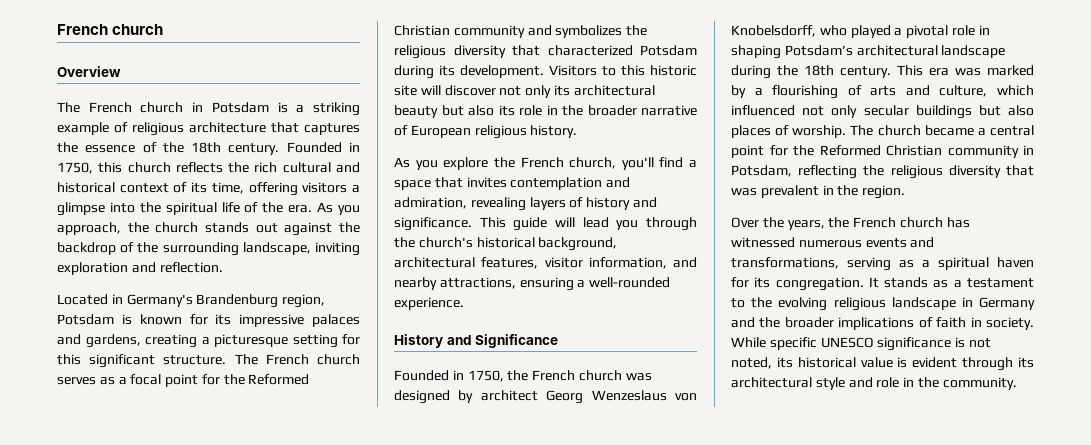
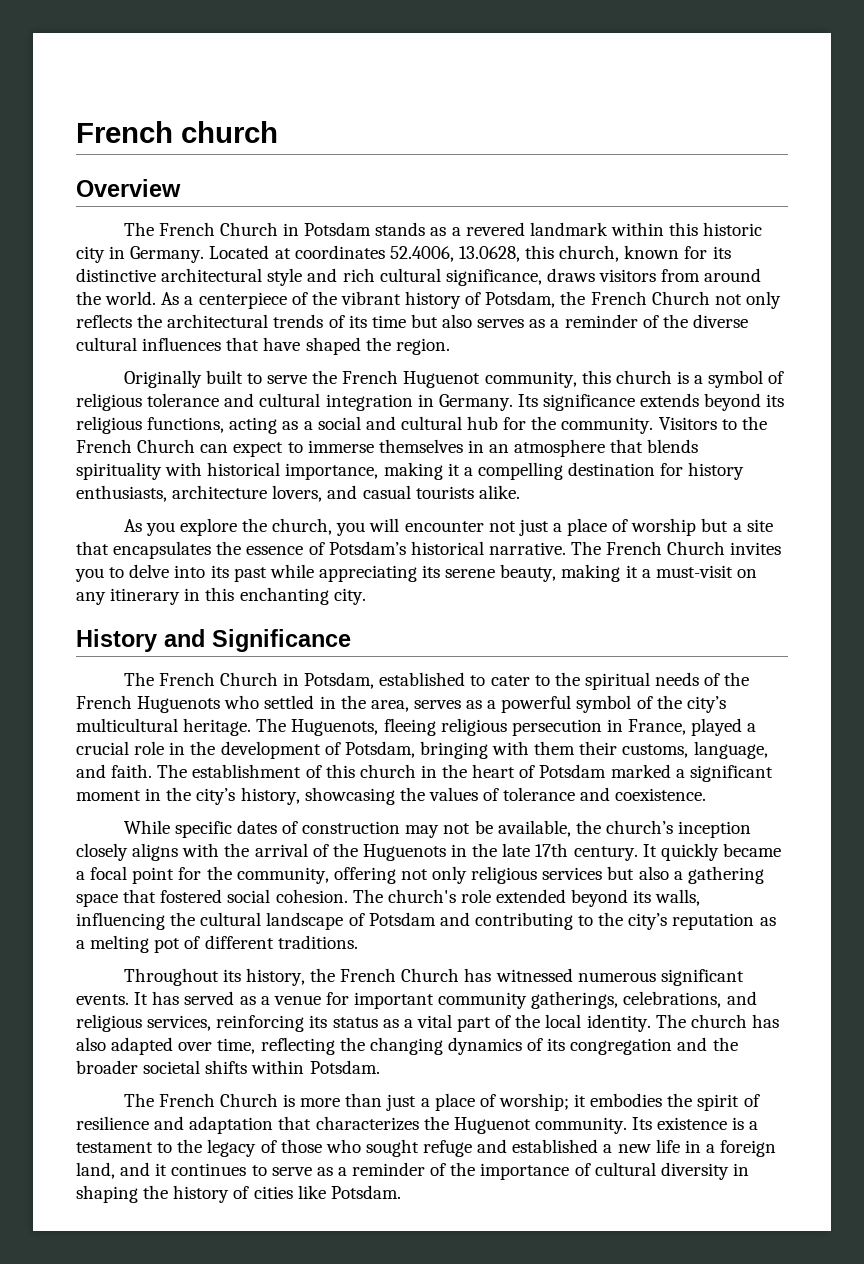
- The French church in Potsdam is a striking example of religious architecture that captures the essence of the 18th century. Founded in 1750, this church reflects the rich cultural and historical context of its time, offering visitors a glimpse into the spiritual life of the era. As you approach, the church stands out against the backdrop of the surrounding landscape, inviting exploration and reflection.
- Located in Germany's Brandenburg region, Potsdam is known for its impressive palaces and gardens, creating a picturesque setting for this significant structure. The French church serves as a focal point for the Reformed Christian community and symbolizes the religious diversity that characterized Potsdam during its development. Visitors to this historic site will discover not only its architectural beauty but also its role in the broader narrative of European religious history.
- As you explore the French church, you'll find a space that invites contemplation and admiration, revealing layers of history and significance. This guide will lead you through the church's historical background, architectural features, visitor information, and nearby attractions, ensuring a well-rounded experience.
+ The French Church in Potsdam stands as a revered landmark within this historic city in Germany. Located at coordinates 52.4006, 13.0628, this church, known for its distinctive architectural style and rich cultural significance, draws visitors from around the world. As a centerpiece of the vibrant history of Potsdam, the French Church not only reflects the architectural trends of its time but also serves as a reminder of the diverse cultural influences that have shaped the region.
+ Originally built to serve the French Huguenot community, this church is a symbol of religious tolerance and cultural integration in Germany. Its significance extends beyond its religious functions, acting as a social and cultural hub for the community. Visitors to the French Church can expect to immerse themselves in an atmosphere that blends spirituality with historical importance, making it a compelling destination for history enthusiasts, architecture lovers, and casual tourists alike.
+ As you explore the church, you will encounter not just a place of worship but a site that encapsulates the essence of Potsdam’s historical narrative. The French Church invites you to delve into its past while appreciating its serene beauty, making it a must-visit on any itinerary in this enchanting city.
  History and Significance
- Founded in 1750, the French church was designed by architect Georg Wenzeslaus von Knobelsdorff, who played a pivotal role in shaping Potsdam’s architectural landscape during the 18th century. This era was marked by a flourishing of arts and culture, which influenced not only secular buildings but also places of worship. The church became a central point for the Reformed Christian community in Potsdam, reflecting the religious diversity that was prevalent in the region.
- Over the years, the French church has witnessed numerous events and transformations, serving as a spiritual haven for its congregation. It stands as a testament to the evolving religious landscape in Germany and the broader implications of faith in society. While specific UNESCO significance is not noted, its historical value is evident through its architectural style and role in the community.
+ The French Church in Potsdam, established to cater to the spiritual needs of the French Huguenots who settled in the area, serves as a powerful symbol of the city’s multicultural heritage. The Huguenots, fleeing religious persecution in France, played a crucial role in the development of Potsdam, bringing with them their customs, language, and faith. The establishment of this church in the heart of Potsdam marked a significant moment in the city’s history, showcasing the values of tolerance and coexistence.
+ While specific dates of construction may not be available, the church’s inception closely aligns with the arrival of the Huguenots in the late 17th century. It quickly became a focal point for the community, offering not only religious services but also a gathering space that fostered social cohesion. The church's role extended beyond its walls, influencing the cultural landscape of Potsdam and contributing to the city’s reputation as a melting pot of different traditions.
+ Throughout its history, the French Church has witnessed numerous significant events. It has served as a venue for important community gatherings, celebrations, and religious services, reinforcing its status as a vital part of the local identity. The church has also adapted over time, reflecting the changing dynamics of its congregation and the broader societal shifts within Potsdam.
+ The French Church is more than just a place of worship; it embodies the spirit of resilience and adaptation that characterizes the Huguenot community. Its existence is a testament to the legacy of those who sought refuge and established a new life in a foreign land, and it continues to serve as a reminder of the importance of cultural diversity in shaping the history of cities like Potsdam.

